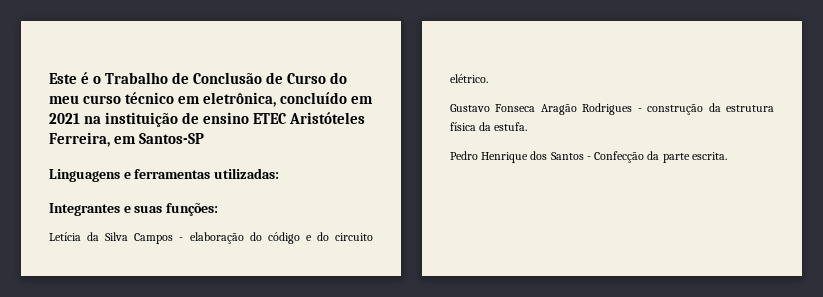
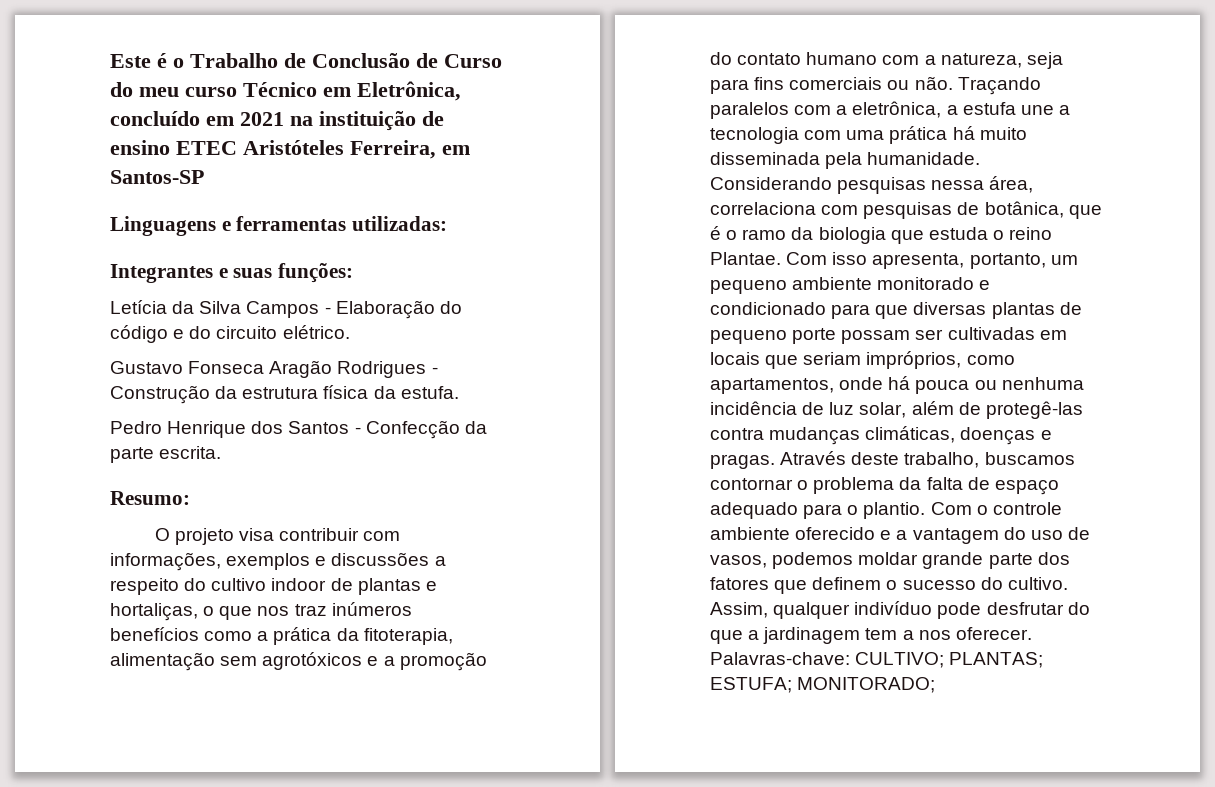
- Este é o Trabalho de Conclusão de Curso do meu curso técnico em eletrônica, concluído em 2021 na instituição de ensino ETEC Aristóteles Ferreira, em Santos-SP
+ Este é o Trabalho de Conclusão de Curso do meu curso Técnico em Eletrônica, concluído em 2021 na instituição de ensino ETEC Aristóteles Ferreira, em Santos-SP
- Letícia da Silva Campos - elaboração do código e do circuito elétrico.
+ Letícia da Silva Campos - Elaboração do código e do circuito elétrico.
- Gustavo Fonseca Aragão Rodrigues - construção da estrutura física da estufa.
+ Gustavo Fonseca Aragão Rodrigues - Construção da estrutura física da estufa.
+ Resumo:
+ O projeto visa contribuir com informações, exemplos e discussões a respeito do cultivo indoor de plantas e hortaliças, o que nos traz inúmeros benefícios como a prática da fitoterapia, alimentação sem agrotóxicos e a promoção do contato humano com a natureza, seja para fins comerciais ou não. Traçando paralelos com a eletrônica, a estufa une a tecnologia com uma prática há muito disseminada pela humanidade. Considerando pesquisas nessa área, correlaciona com pesquisas de botânica, que é o ramo da biologia que estuda o reino Plantae. Com isso apresenta, portanto, um pequeno ambiente monitorado e condicionado para que diversas plantas de pequeno porte possam ser cultivadas em locais que seriam impróprios, como apartamentos, onde há pouca ou nenhuma incidência de luz solar, além de protegê-las contra mudanças climáticas, doenças e pragas. Através deste trabalho, buscamos contornar o problema da falta de espaço adequado para o plantio. Com o controle ambiente oferecido e a vantagem do uso de vasos, podemos moldar grande parte dos fatores que definem o sucesso do cultivo. Assim, qualquer indivíduo pode desfrutar do que a jardinagem tem a nos oferecer. Palavras-chave: CULTIVO; PLANTAS; ESTUFA; MONITORADO;

